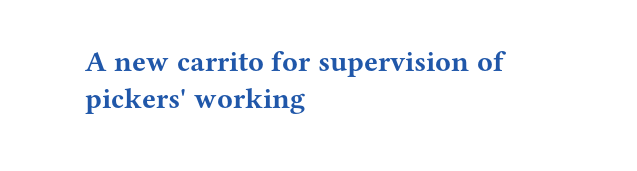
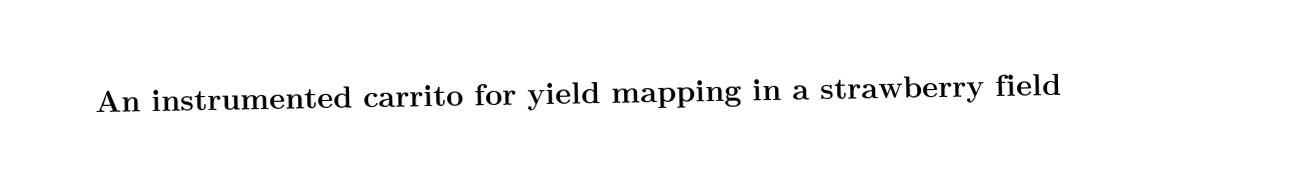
- A new carrito for supervision of pickers' working
+ An instrumented carrito for yield mapping in a strawberry field

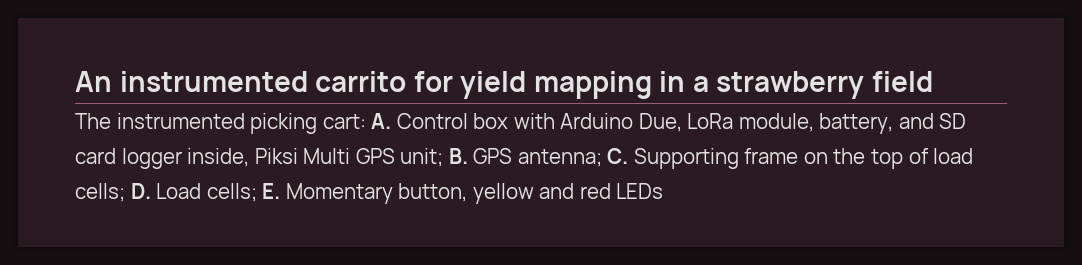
+ The instrumented picking cart: A. Control box with Arduino Due, LoRa module, battery, and SD card logger inside, Piksi Multi GPS unit; B. GPS antenna; C. Supporting frame on the top of load cells; D. Load cells; E. Momentary button, yellow and red LEDs

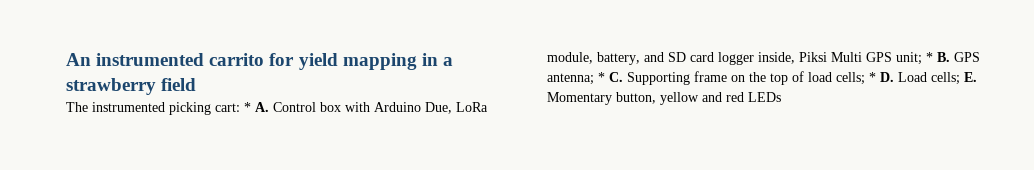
- The instrumented picking cart: A. Control box with Arduino Due, LoRa module, battery, and SD card logger inside, Piksi Multi GPS unit; B. GPS antenna; C. Supporting frame on the top of load cells; D. Load cells; E. Momentary button, yellow and red LEDs
+ The instrumented picking cart: * A. Control box with Arduino Due, LoRa module, battery, and SD card logger inside, Piksi Multi GPS unit; * B. GPS antenna; * C. Supporting frame on the top of load cells; * D. Load cells; E. Momentary button, yellow and red LEDs

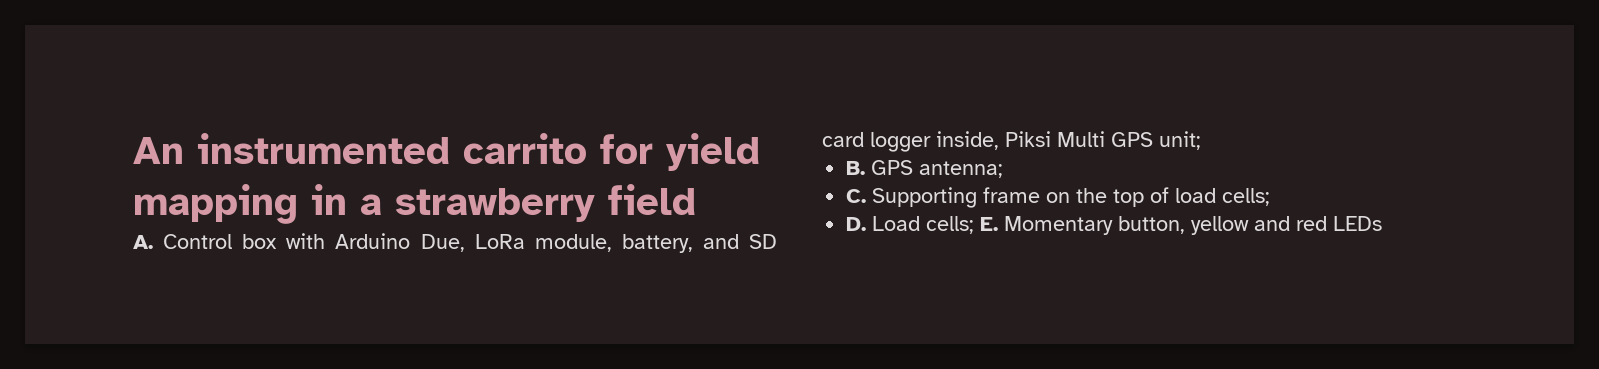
- The instrumented picking cart: * A. Control box with Arduino Due, LoRa module, battery, and SD card logger inside, Piksi Multi GPS unit; * B. GPS antenna; * C. Supporting frame on the top of load cells; * D. Load cells; E. Momentary button, yellow and red LEDs
+ A. Control box with Arduino Due, LoRa module, battery, and SD card logger inside, Piksi Multi GPS unit;
+ B. GPS antenna;
+ C. Supporting frame on the top of load cells;
+ D. Load cells; E. Momentary button, yellow and red LEDs

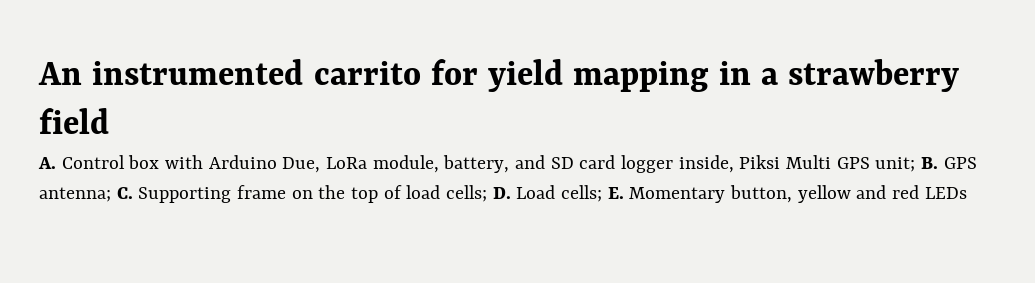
- A. Control box with Arduino Due, LoRa module, battery, and SD card logger inside, Piksi Multi GPS unit;
- B. GPS antenna;
- C. Supporting frame on the top of load cells;
- D. Load cells; E. Momentary button, yellow and red LEDs
+ A. Control box with Arduino Due, LoRa module, battery, and SD card logger inside, Piksi Multi GPS unit; B. GPS antenna; C. Supporting frame on the top of load cells; D. Load cells; E. Momentary button, yellow and red LEDs

